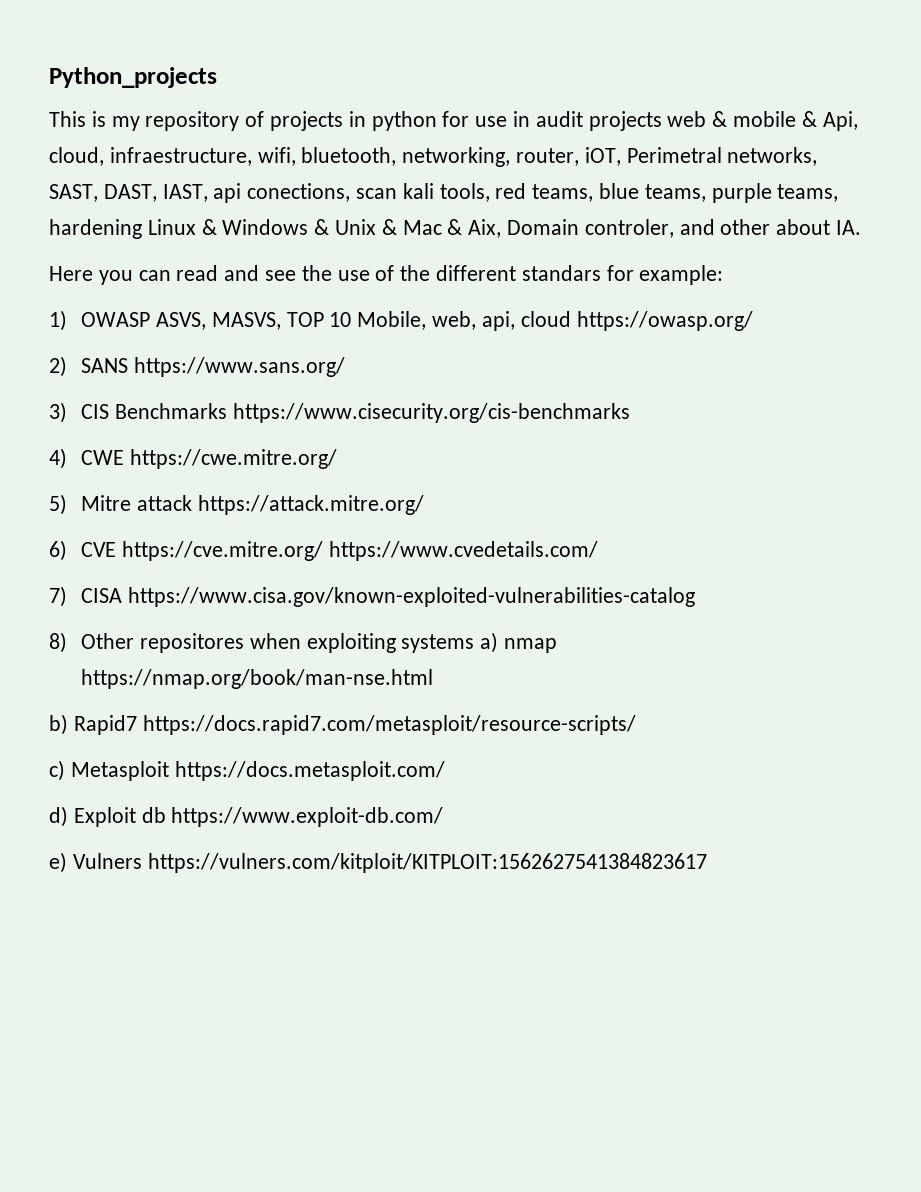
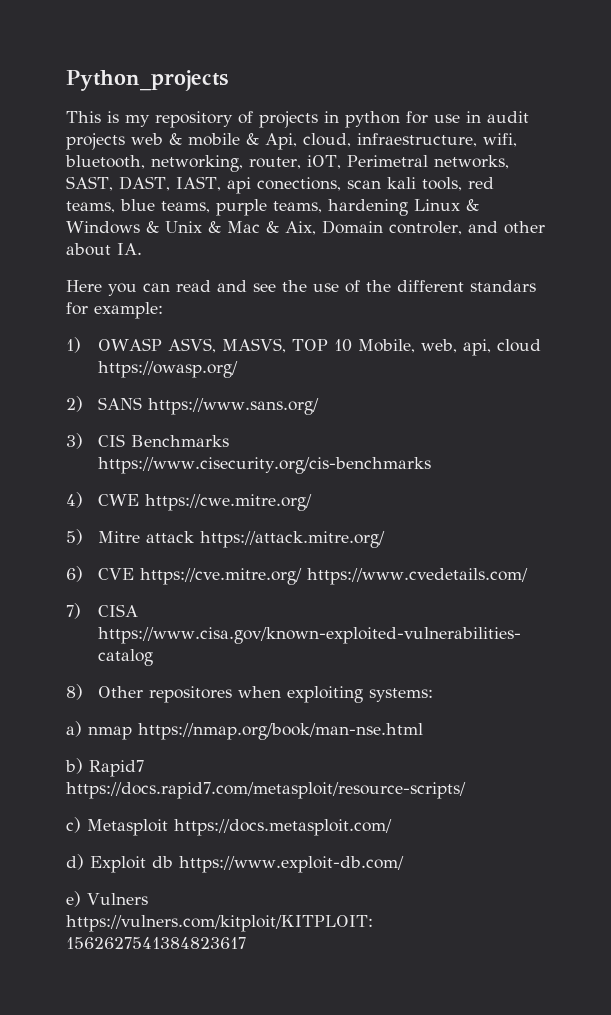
- 8) Other repositores when exploiting systems a) nmap https://nmap.org/book/man-nse.html
+ 8) Other repositores when exploiting systems:
+ a) nmap https://nmap.org/book/man-nse.html

